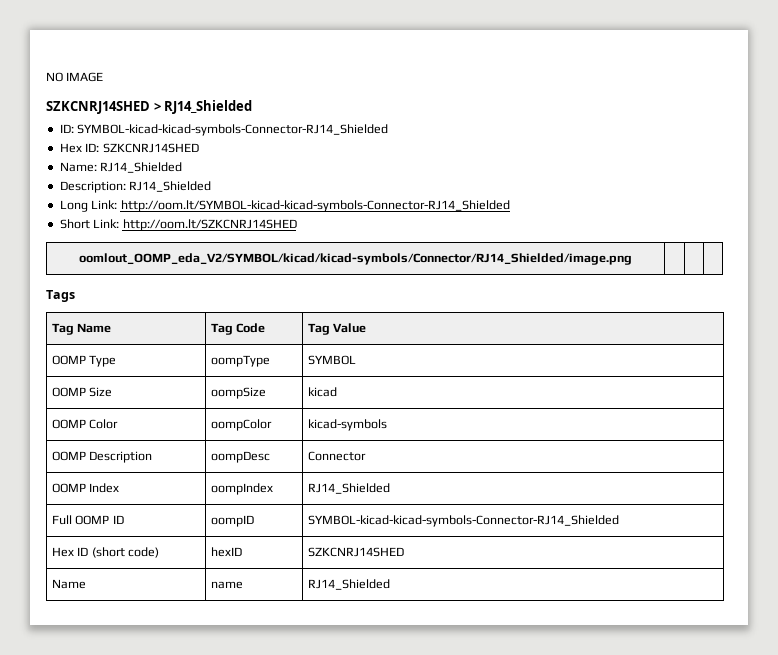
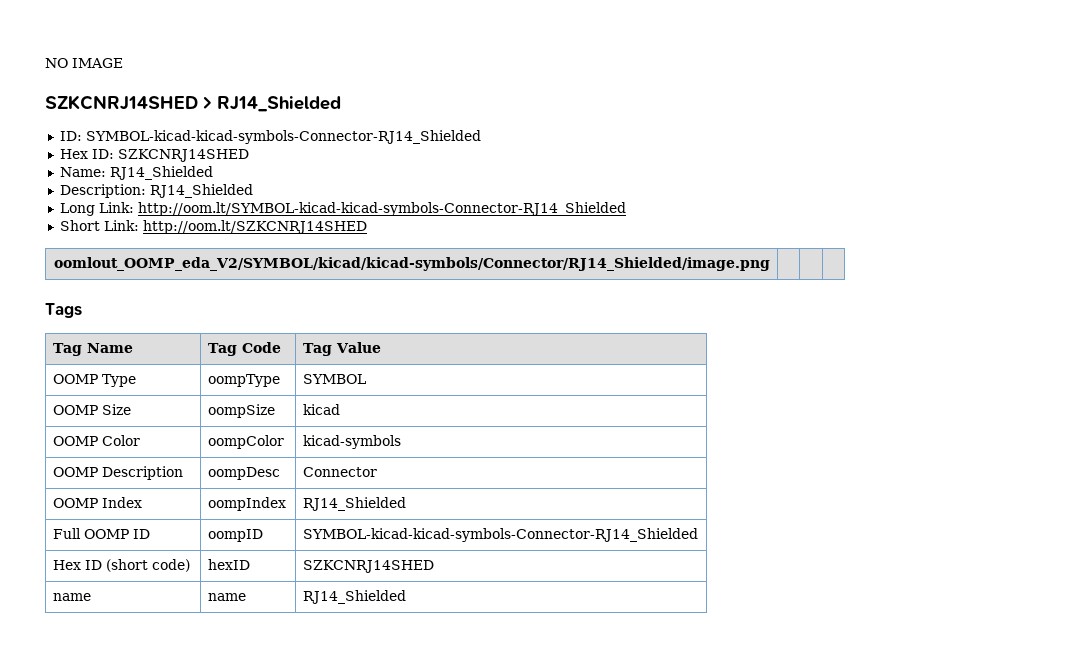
- Name | name | RJ14_Shielded
+ name | name | RJ14_Shielded

